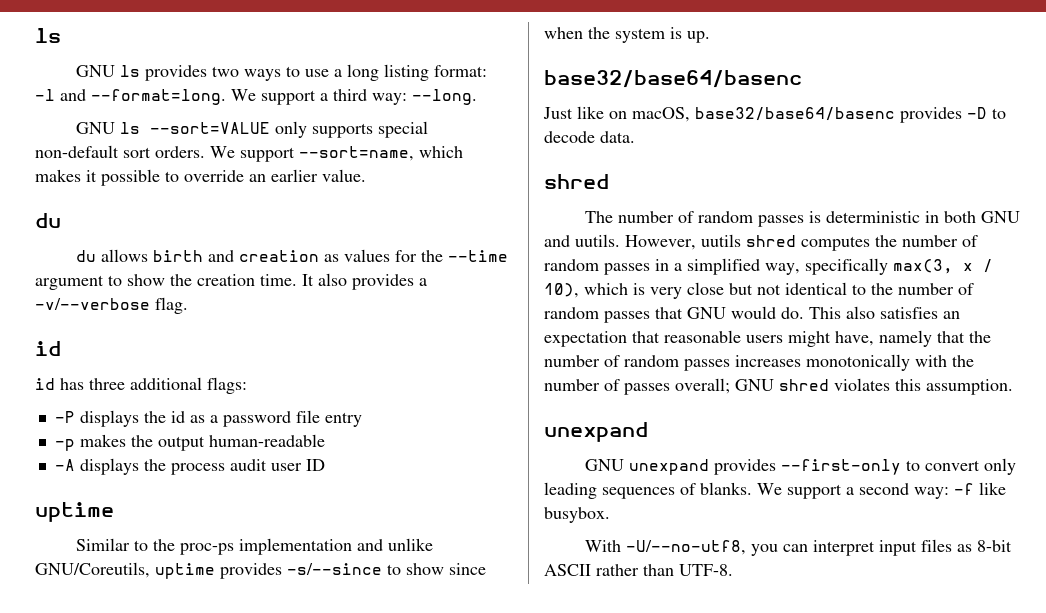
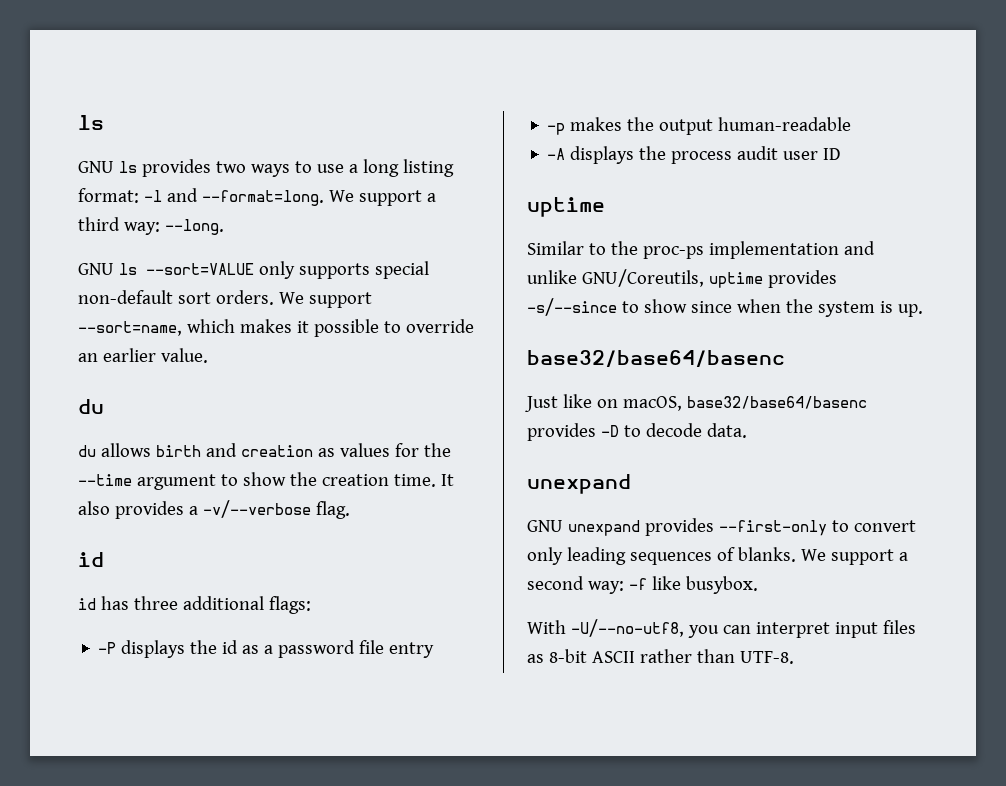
  Just like on macOS, base32/base64/basenc provides -D to decode data.
- shred
- The number of random passes is deterministic in both GNU and uutils. However, uutils shred computes the number of random passes in a simplified way, specifically max(3, x / 10), which is very close but not identical to the number of random passes that GNU would do. This also satisfies an expectation that reasonable users might have, namely that the number of random passes increases monotonically with the number of passes overall; GNU shred violates this assumption.

